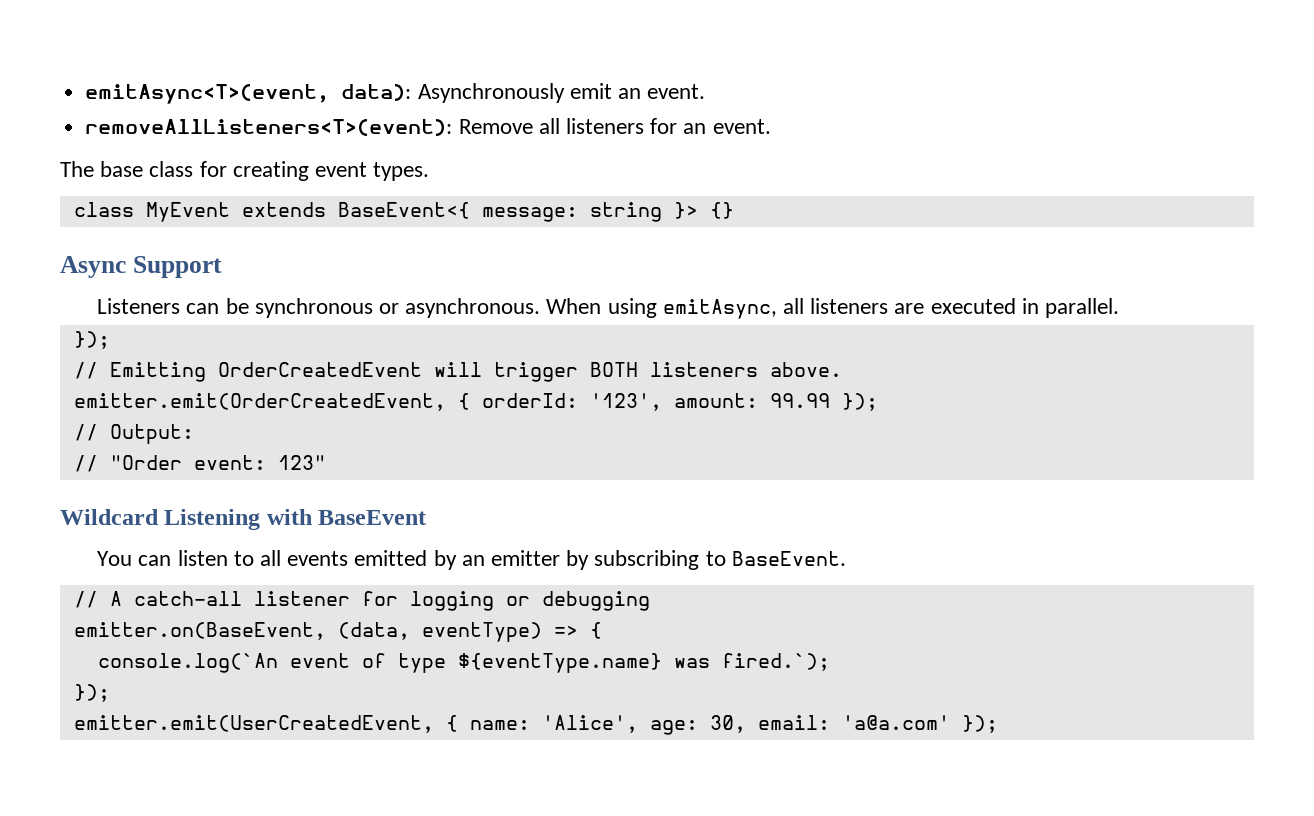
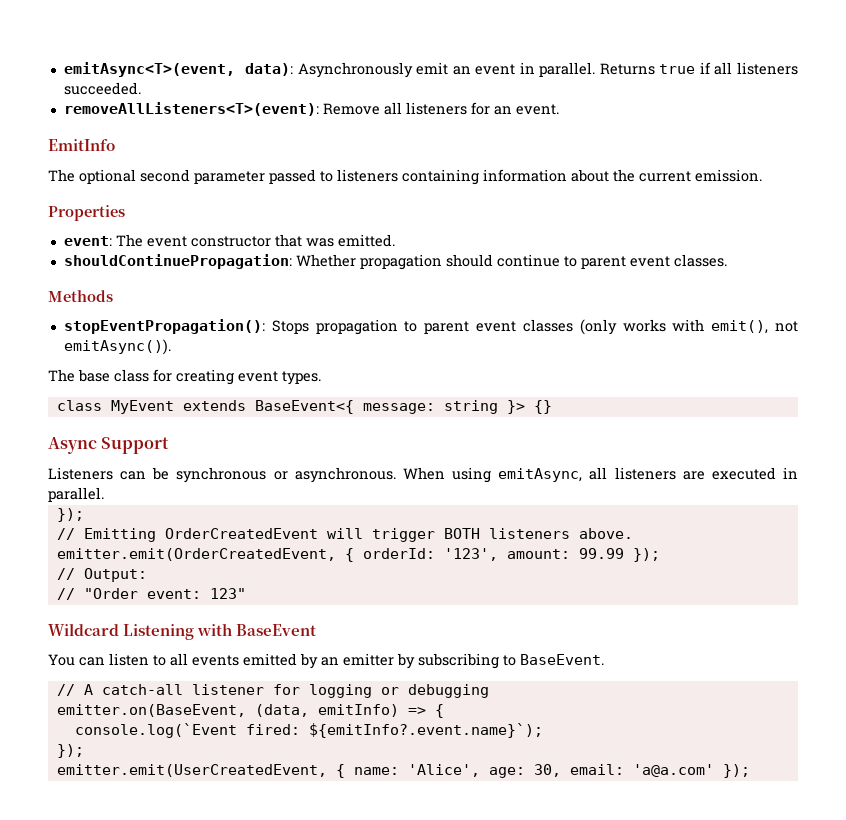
- emitAsync<T>(event, data): Asynchronously emit an event.
+ emitAsync<T>(event, data): Asynchronously emit an event in parallel. Returns true if all listeners succeeded.
+ EmitInfo
+ The optional second parameter passed to listeners containing information about the current emission.
+ Properties
+ event: The event constructor that was emitted.
+ shouldContinuePropagation: Whether propagation should continue to parent event classes.
+ Methods
+ stopEventPropagation(): Stops propagation to parent event classes (only works with emit(), not emitAsync()).
- emitter.on(BaseEvent, (data, eventType) => {
+ emitter.on(BaseEvent, (data, emitInfo) => {
- console.log(`An event of type ${eventType.name} was fired.`);
+ console.log(`Event fired: ${emitInfo?.event.name}`);

